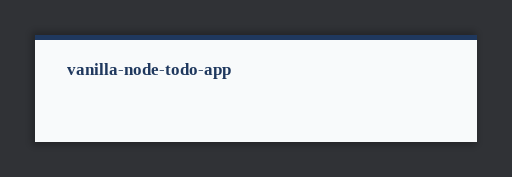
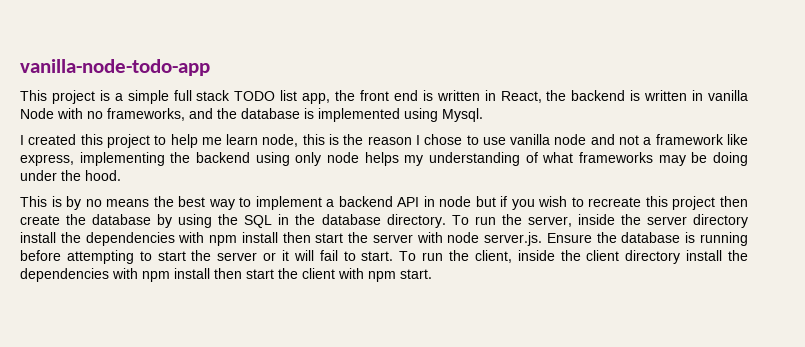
+ This project is a simple full stack TODO list app, the front end is written in React, the backend is written in vanilla Node with no frameworks, and the database is implemented using Mysql.
+ I created this project to help me learn node, this is the reason I chose to use vanilla node and not a framework like express, implementing the backend using only node helps my understanding of what frameworks may be doing under the hood.
+ This is by no means the best way to implement a backend API in node but if you wish to recreate this project then create the database by using the SQL in the database directory. To run the server, inside the server directory install the dependencies with npm install then start the server with node server.js. Ensure the database is running before attempting to start the server or it will fail to start. To run the client, inside the client directory install the dependencies with npm install then start the client with npm start.

